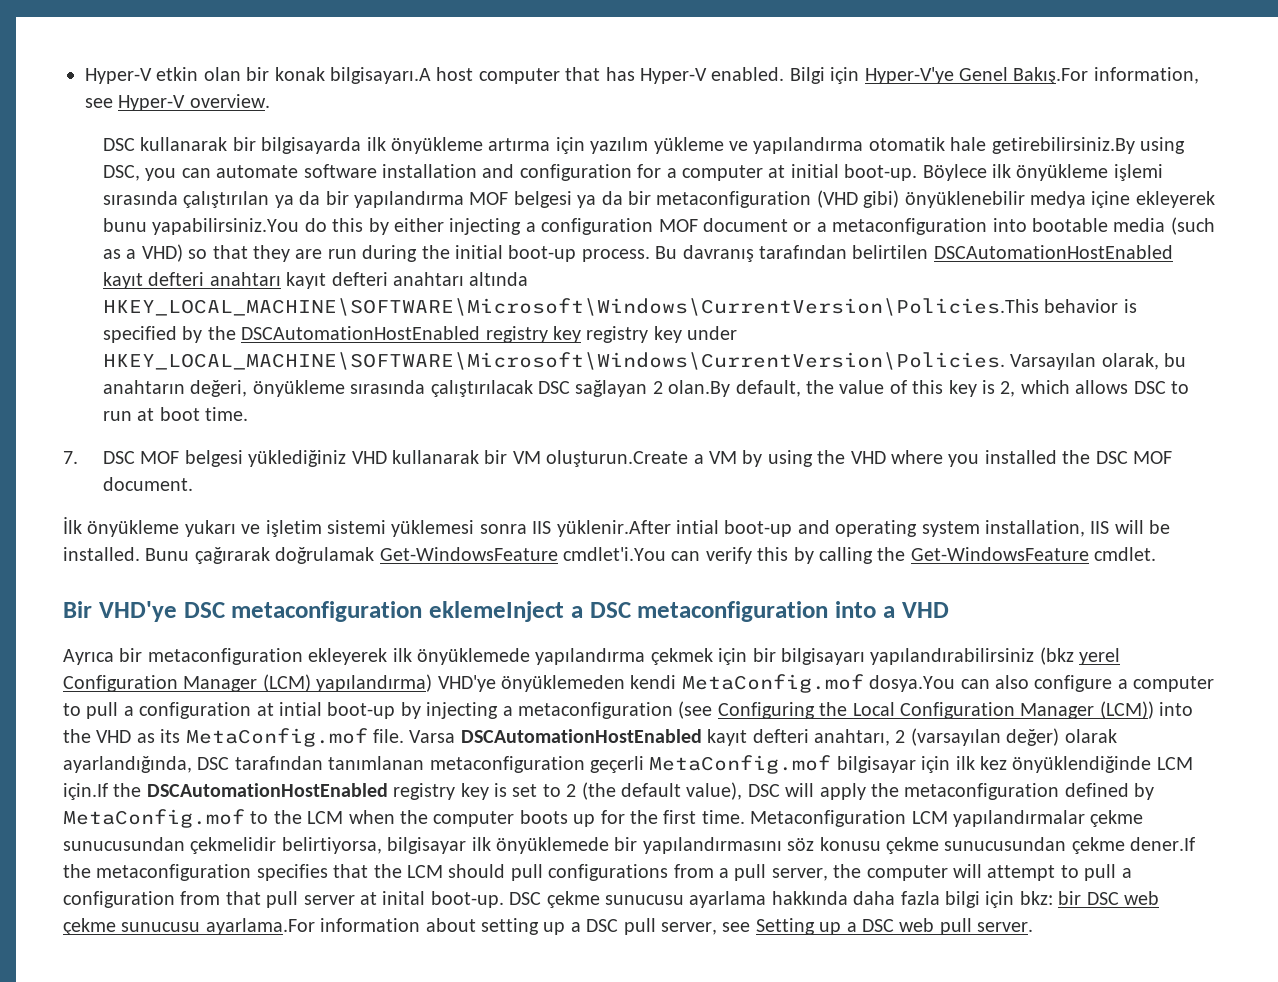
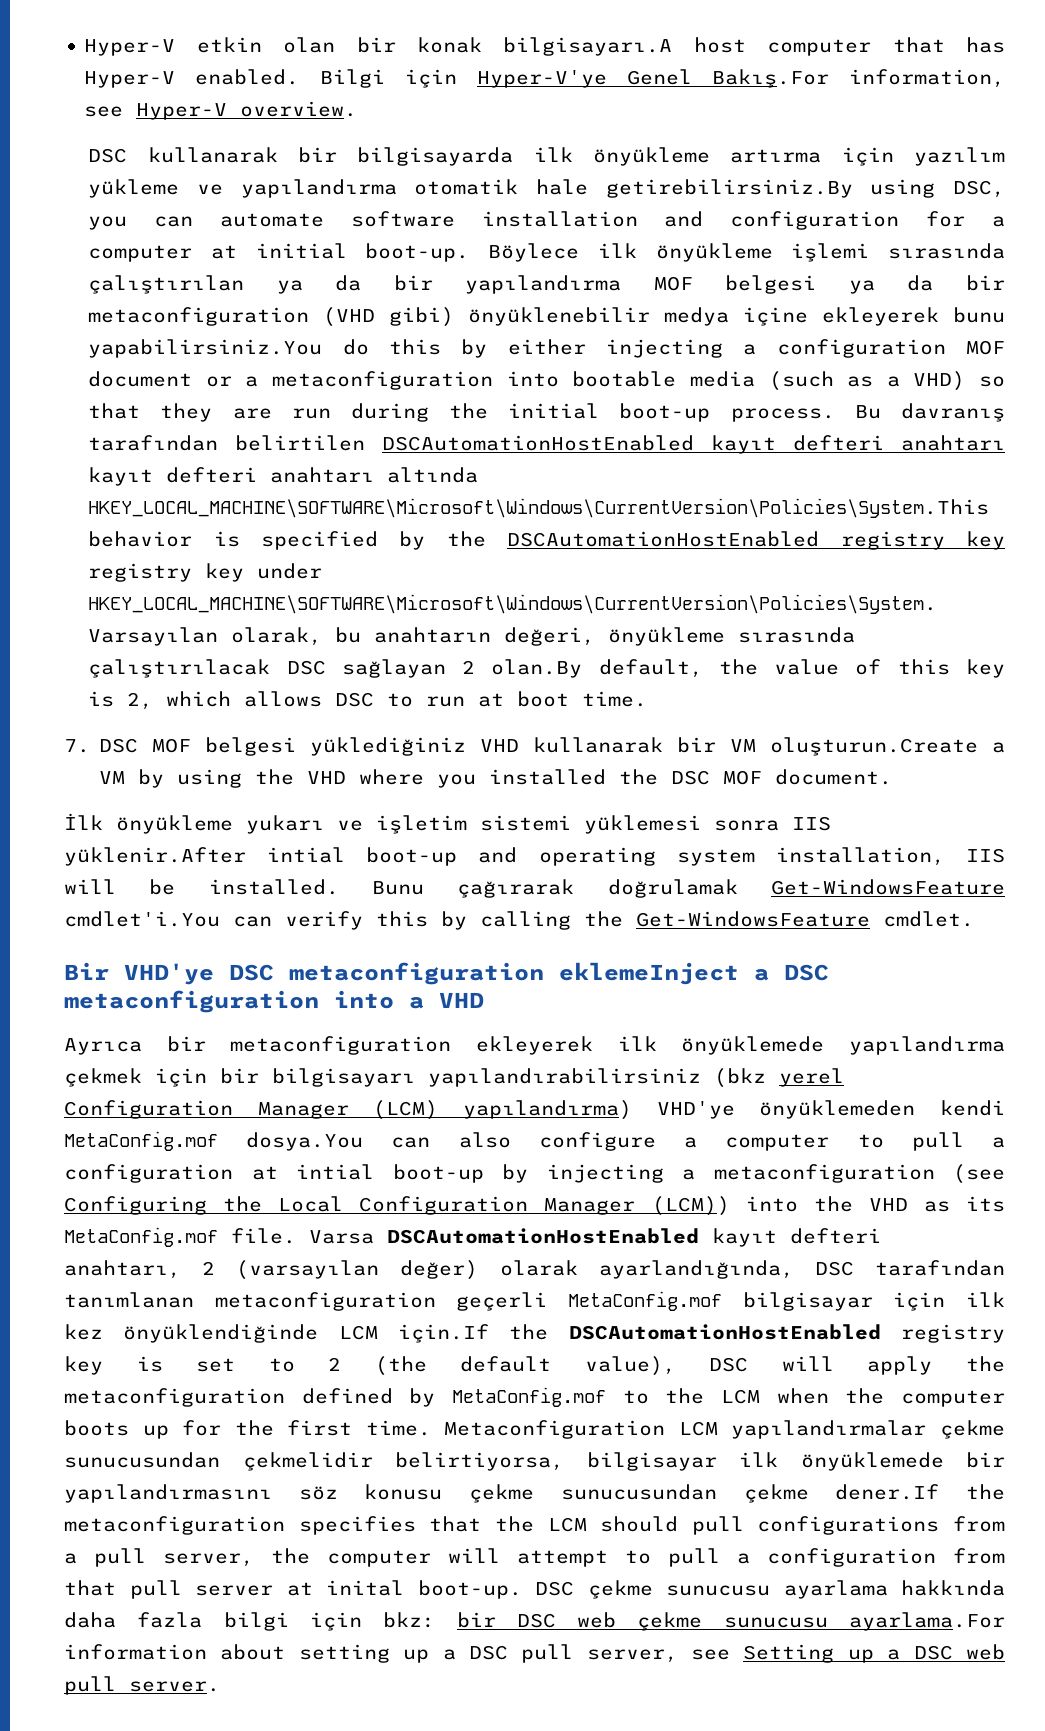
- Bu davranış tarafından belirtilen DSCAutomationHostEnabled kayıt defteri anahtarı kayıt defteri anahtarı altında HKEY_LOCAL_MACHINE\SOFTWARE\Microsoft\Windows\CurrentVersion\Policies.This behavior is specified by the DSCAutomationHostEnabled registry key registry key under HKEY_LOCAL_MACHINE\SOFTWARE\Microsoft\Windows\CurrentVersion\Policies.
+ Bu davranış tarafından belirtilen DSCAutomationHostEnabled kayıt defteri anahtarı kayıt defteri anahtarı altında HKEY_LOCAL_MACHINE\SOFTWARE\Microsoft\Windows\CurrentVersion\Policies\System.This behavior is specified by the DSCAutomationHostEnabled registry key registry key under HKEY_LOCAL_MACHINE\SOFTWARE\Microsoft\Windows\CurrentVersion\Policies\System.

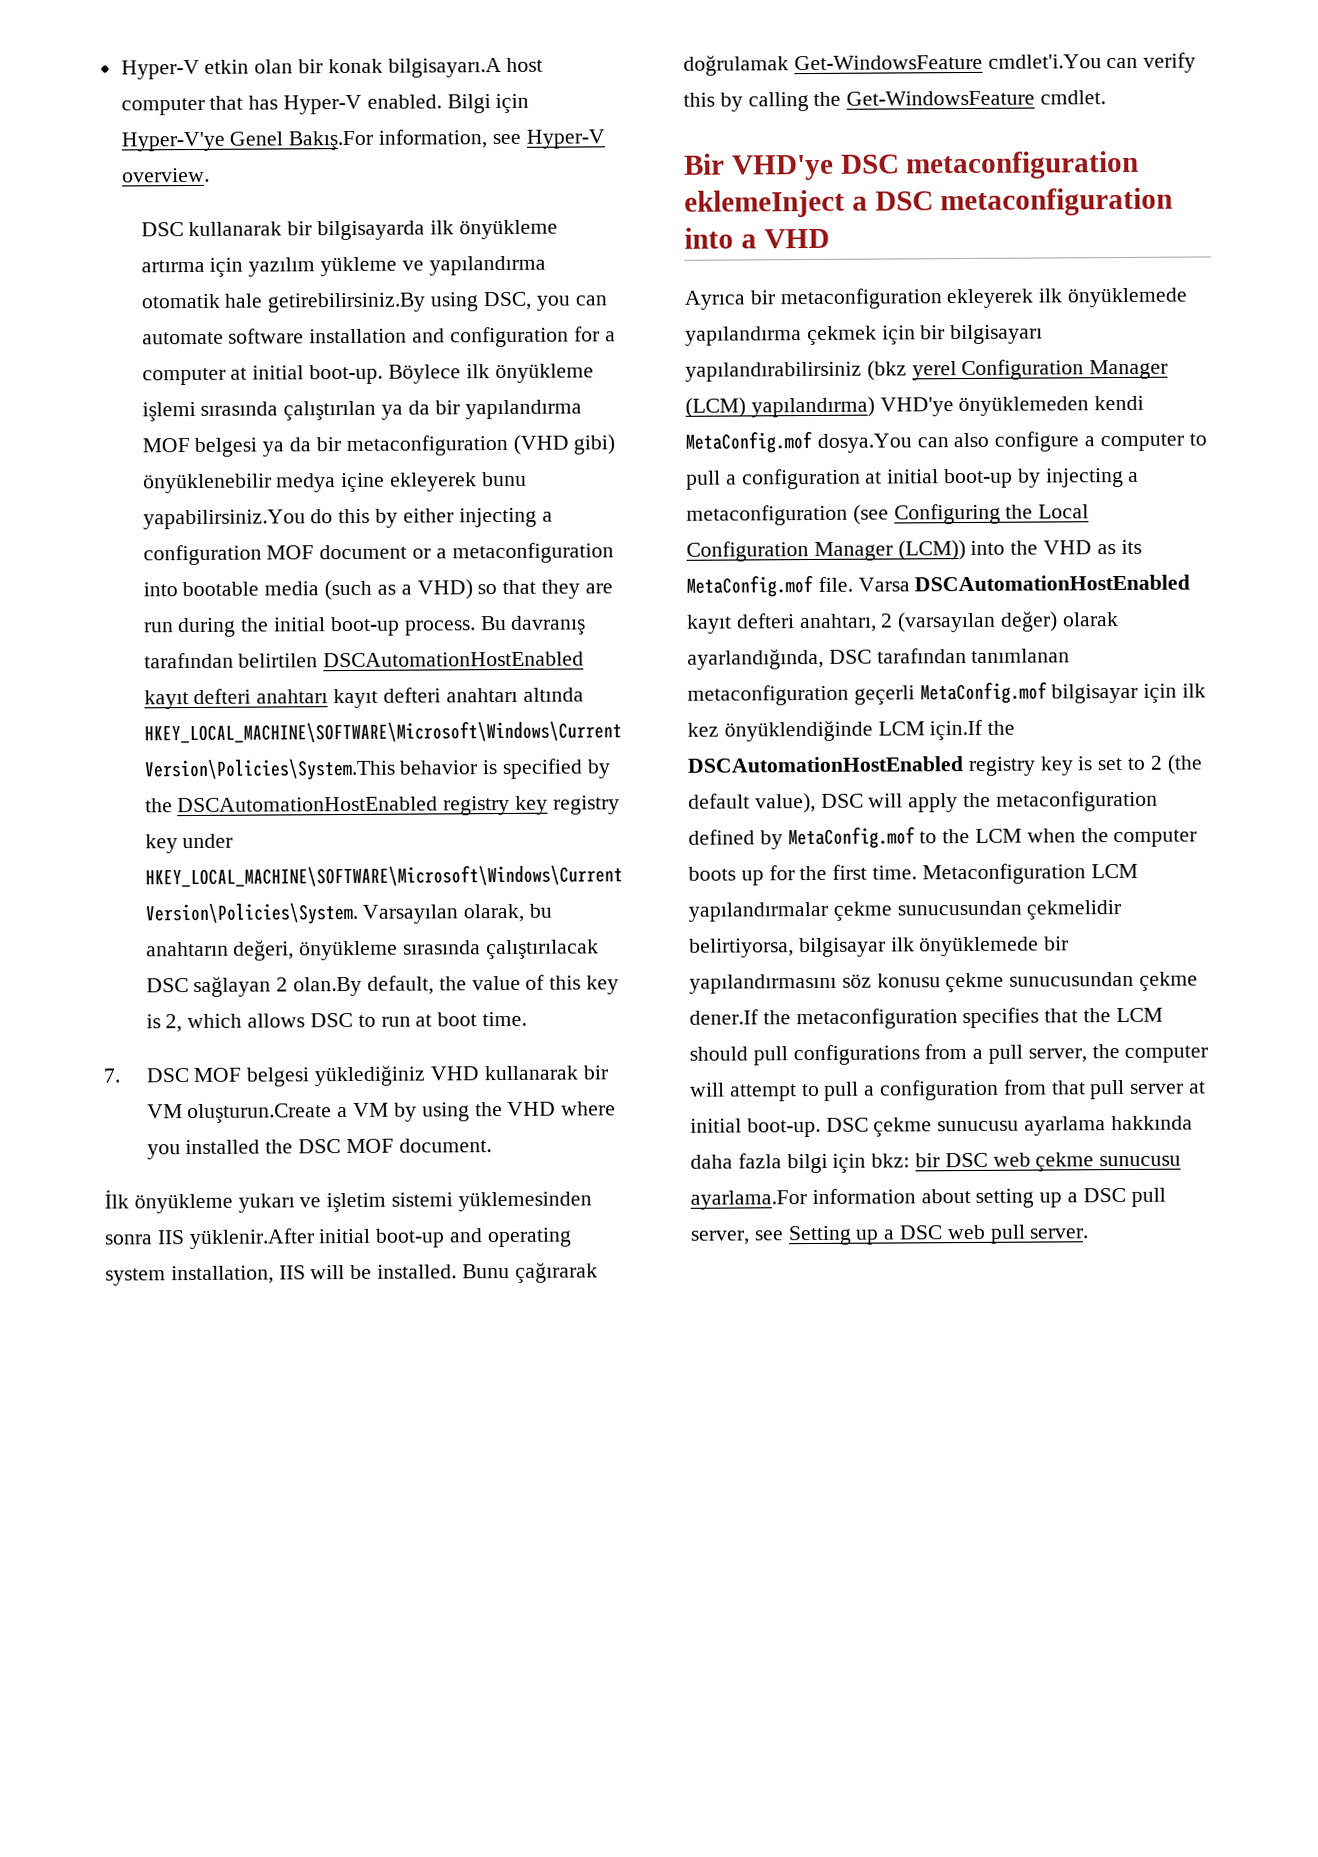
- İlk önyükleme yukarı ve işletim sistemi yüklemesi sonra IIS yüklenir.After intial boot-up and operating system installation, IIS will be installed.
+ İlk önyükleme yukarı ve işletim sistemi yüklemesinden sonra IIS yüklenir.After initial boot-up and operating system installation, IIS will be installed.
- Ayrıca bir metaconfiguration ekleyerek ilk önyüklemede yapılandırma çekmek için bir bilgisayarı yapılandırabilirsiniz (bkz yerel Configuration Manager (LCM) yapılandırma) VHD'ye önyüklemeden kendi MetaConfig.mof dosya.You can also configure a computer to pull a configuration at intial boot-up by injecting a metaconfiguration (see Configuring the Local Configuration Manager (LCM)) into the VHD as its MetaConfig.mof file.
+ Ayrıca bir metaconfiguration ekleyerek ilk önyüklemede yapılandırma çekmek için bir bilgisayarı yapılandırabilirsiniz (bkz yerel Configuration Manager (LCM) yapılandırma) VHD'ye önyüklemeden kendi MetaConfig.mof dosya.You can also configure a computer to pull a configuration at initial boot-up by injecting a metaconfiguration (see Configuring the Local Configuration Manager (LCM)) into the VHD as its MetaConfig.mof file.
- Metaconfiguration LCM yapılandırmalar çekme sunucusundan çekmelidir belirtiyorsa, bilgisayar ilk önyüklemede bir yapılandırmasını söz konusu çekme sunucusundan çekme dener.If the metaconfiguration specifies that the LCM should pull configurations from a pull server, the computer will attempt to pull a configuration from that pull server at inital boot-up.
+ Metaconfiguration LCM yapılandırmalar çekme sunucusundan çekmelidir belirtiyorsa, bilgisayar ilk önyüklemede bir yapılandırmasını söz konusu çekme sunucusundan çekme dener.If the metaconfiguration specifies that the LCM should pull configurations from a pull server, the computer will attempt to pull a configuration from that pull server at initial boot-up.

